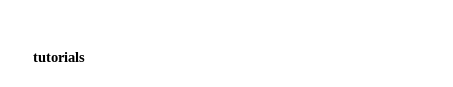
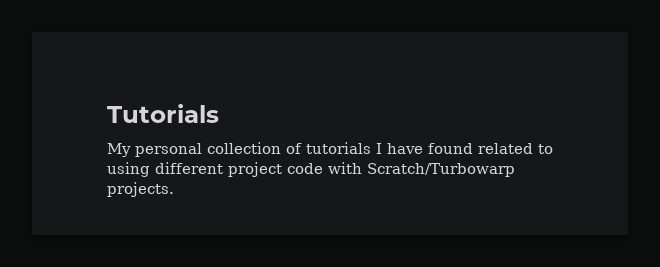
- tutorials
+ Tutorials
+ My personal collection of tutorials I have found related to using different project code with Scratch/Turbowarp projects.

